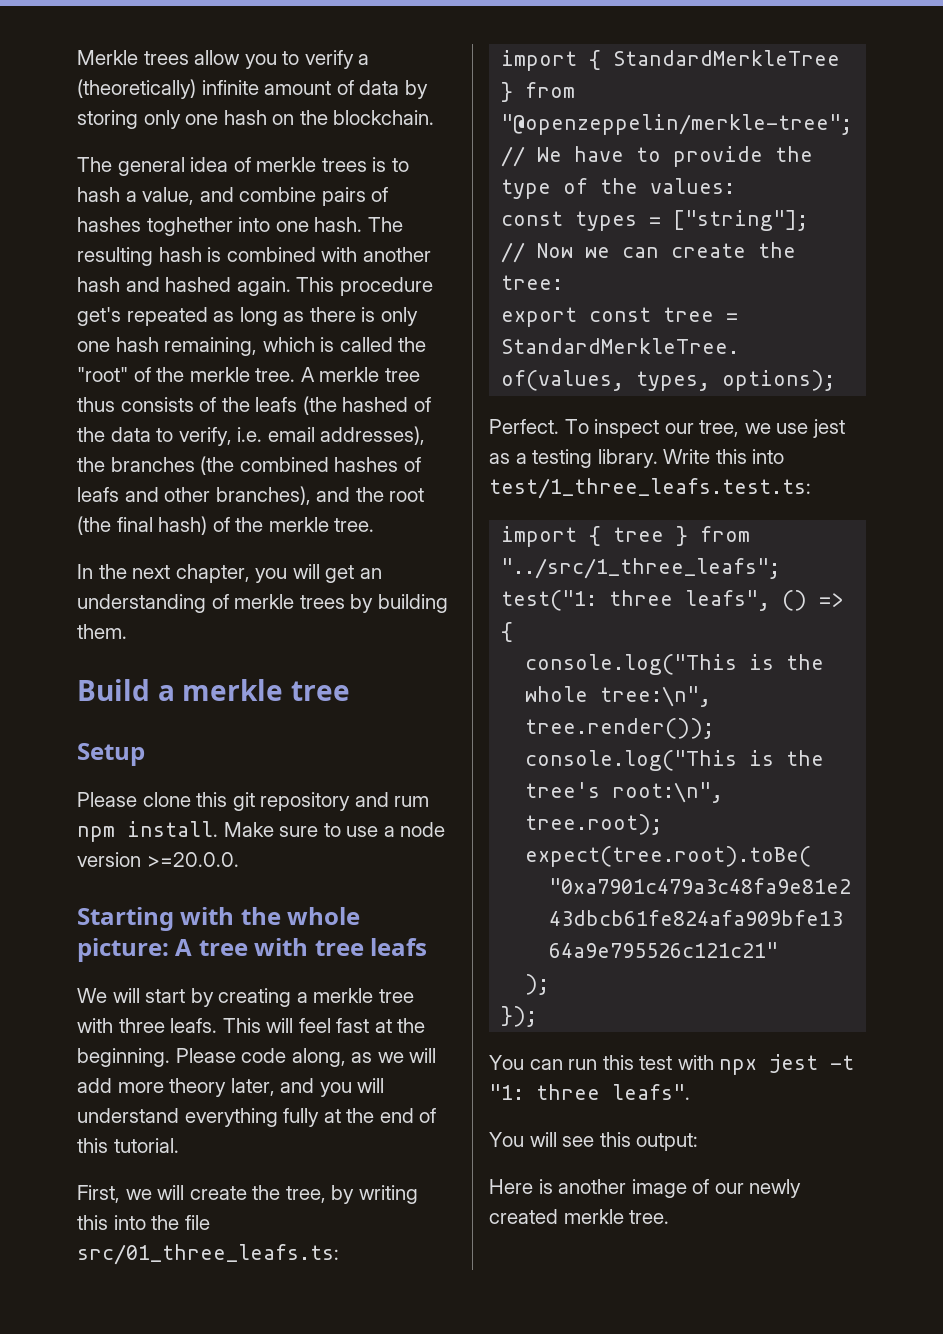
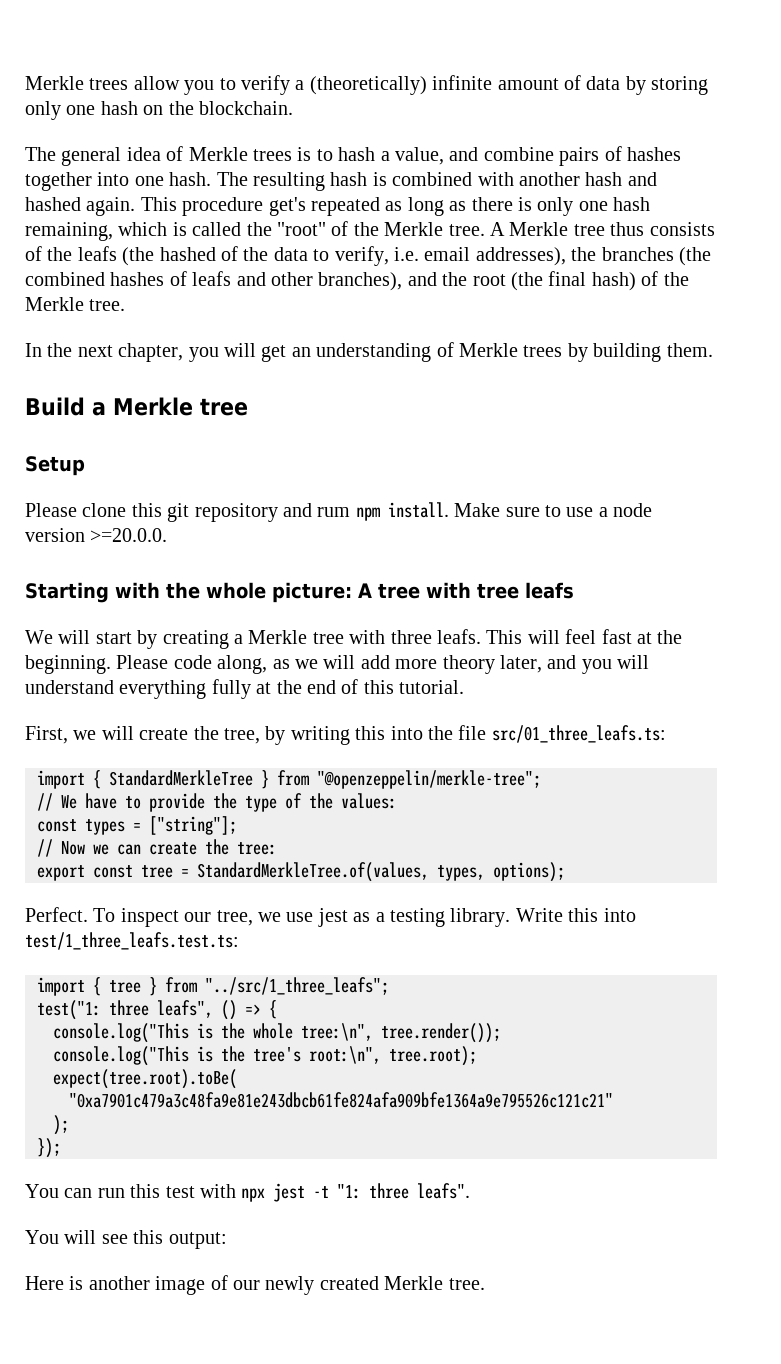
- The general idea of merkle trees is to hash a value, and combine pairs of hashes toghether into one hash.
+ The general idea of Merkle trees is to hash a value, and combine pairs of hashes together into one hash.
- This procedure get's repeated as long as there is only one hash remaining, which is called the "root" of the merkle tree.
+ This procedure get's repeated as long as there is only one hash remaining, which is called the "root" of the Merkle tree.
- A merkle tree thus consists of the leafs (the hashed of the data to verify, i.e. email addresses), the branches (the combined hashes of leafs and other branches), and the root (the final hash) of the merkle tree.
+ A Merkle tree thus consists of the leafs (the hashed of the data to verify, i.e. email addresses), the branches (the combined hashes of leafs and other branches), and the root (the final hash) of the Merkle tree.
- In the next chapter, you will get an understanding of merkle trees by building them.
+ In the next chapter, you will get an understanding of Merkle trees by building them.
- Build a merkle tree
+ Build a Merkle tree
- We will start by creating a merkle tree with three leafs.
+ We will start by creating a Merkle tree with three leafs.
- Here is another image of our newly created merkle tree.
+ Here is another image of our newly created Merkle tree.

